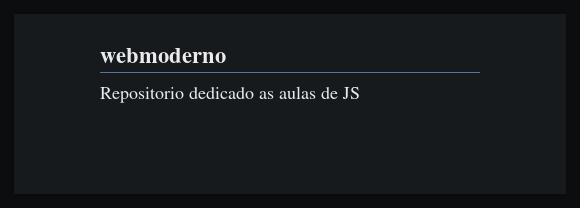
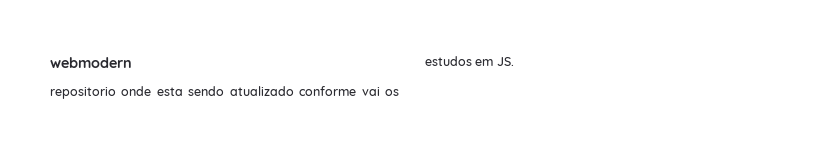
- webmoderno
- Repositorio dedicado as aulas de JS
+ webmodern
+ repositorio onde esta sendo atualizado conforme vai os estudos em JS.

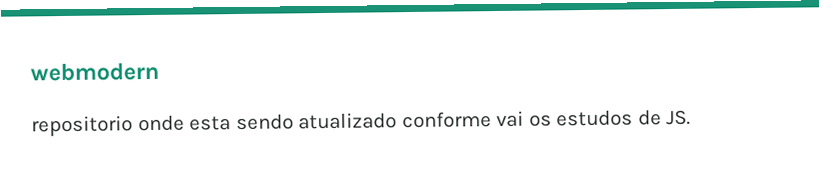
- repositorio onde esta sendo atualizado conforme vai os estudos em JS.
+ repositorio onde esta sendo atualizado conforme vai os estudos de JS.

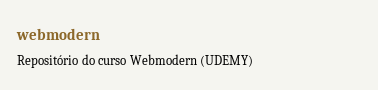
- repositorio onde esta sendo atualizado conforme vai os estudos de JS.
+ Repositório do curso Webmodern (UDEMY)

